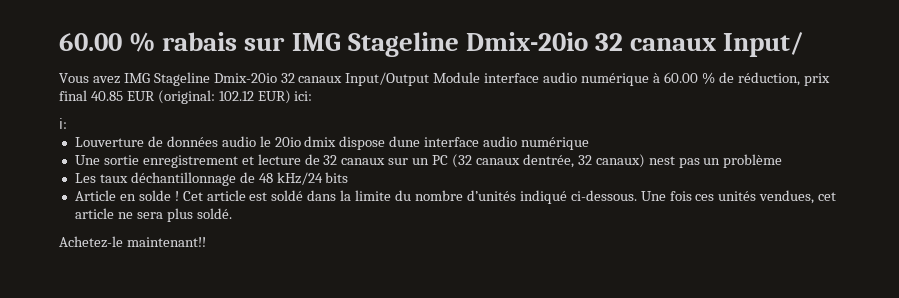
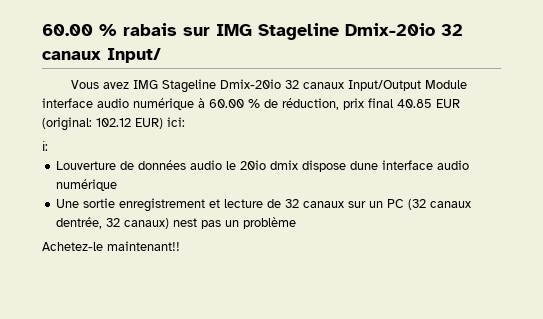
- Les taux déchantillonnage de 48 kHz/24 bits
- Article en solde ! Cet article est soldé dans la limite du nombre d’unités indiqué ci-dessous. Une fois ces unités vendues, cet article ne sera plus soldé.

